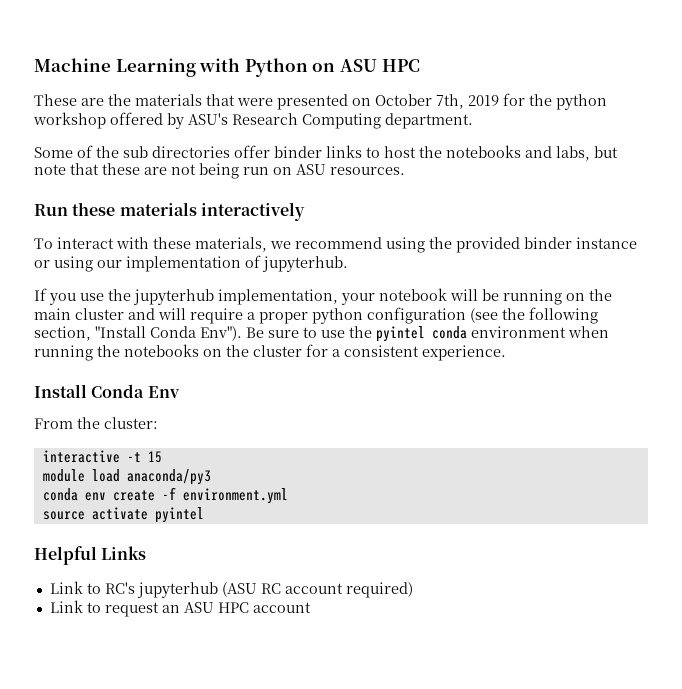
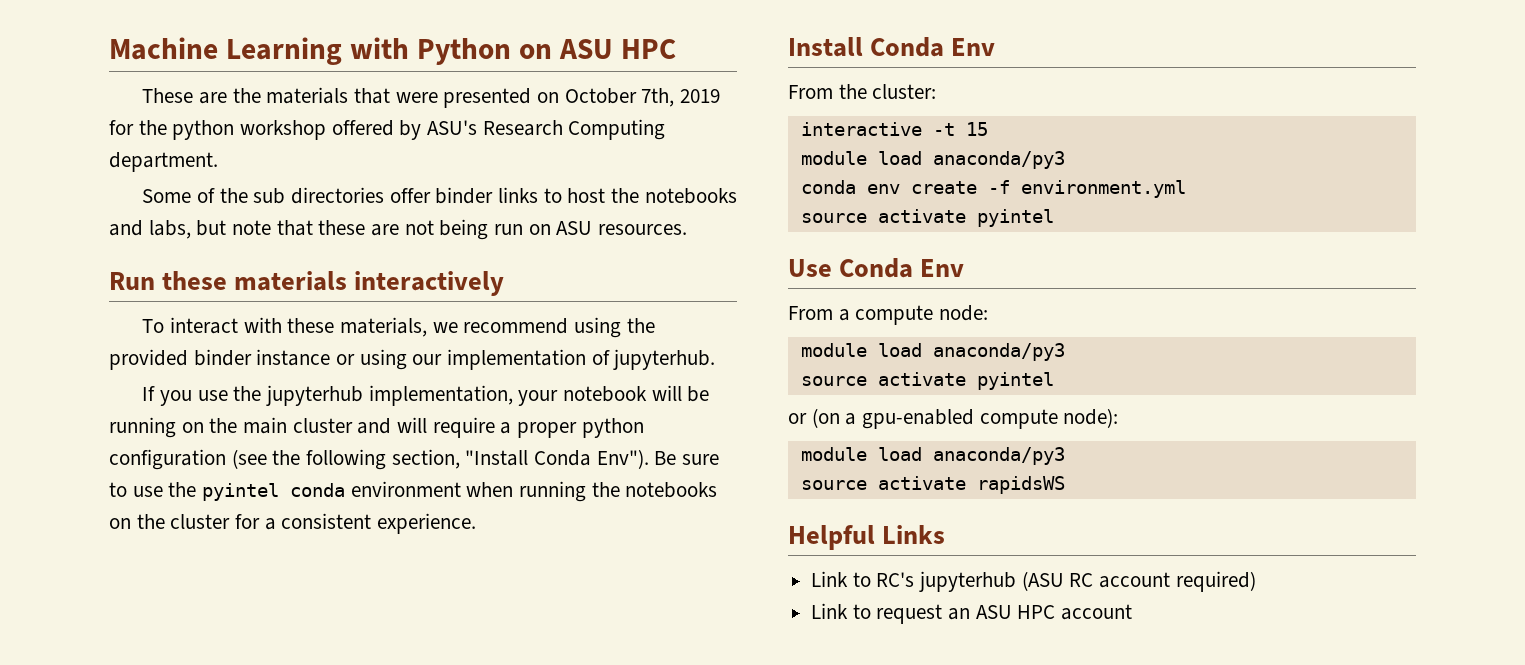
+ Use Conda Env
+ From a compute node:
+ module load anaconda/py3
+ source activate pyintel
+ or (on a gpu-enabled compute node):
+ module load anaconda/py3
+ source activate rapidsWS

